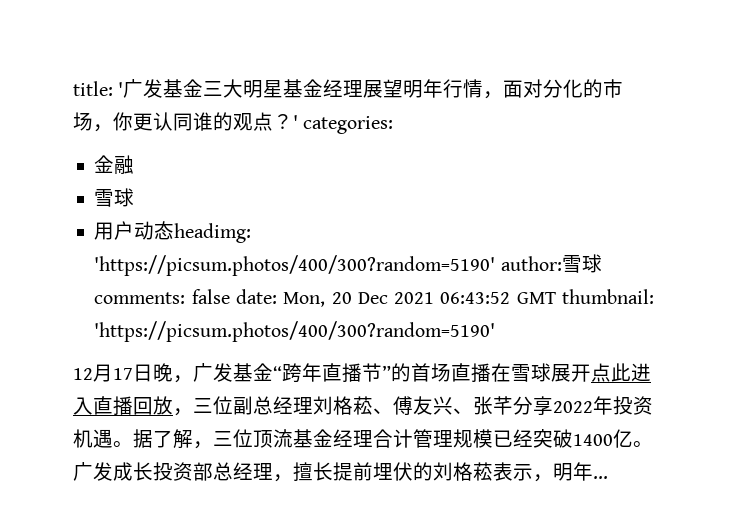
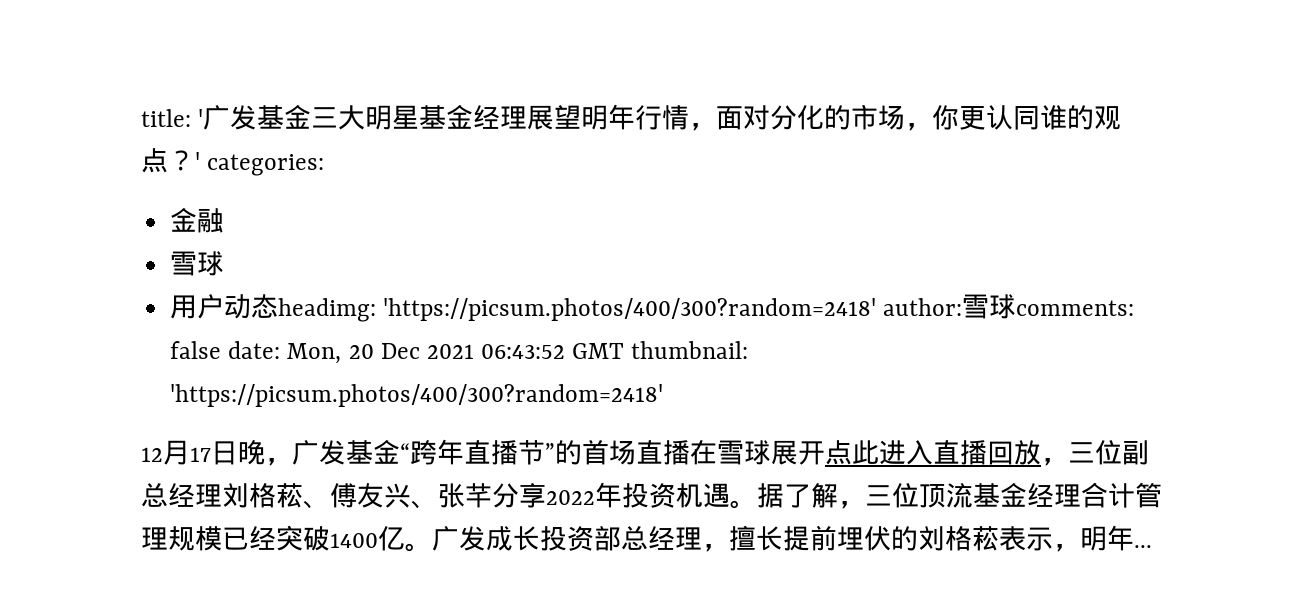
- 用户动态headimg: 'https://picsum.photos/400/300?random=5190' author:雪球comments: false date: Mon, 20 Dec 2021 06:43:52 GMT thumbnail: 'https://picsum.photos/400/300?random=5190'
+ 用户动态headimg: 'https://picsum.photos/400/300?random=2418' author:雪球comments: false date: Mon, 20 Dec 2021 06:43:52 GMT thumbnail: 'https://picsum.photos/400/300?random=2418'

